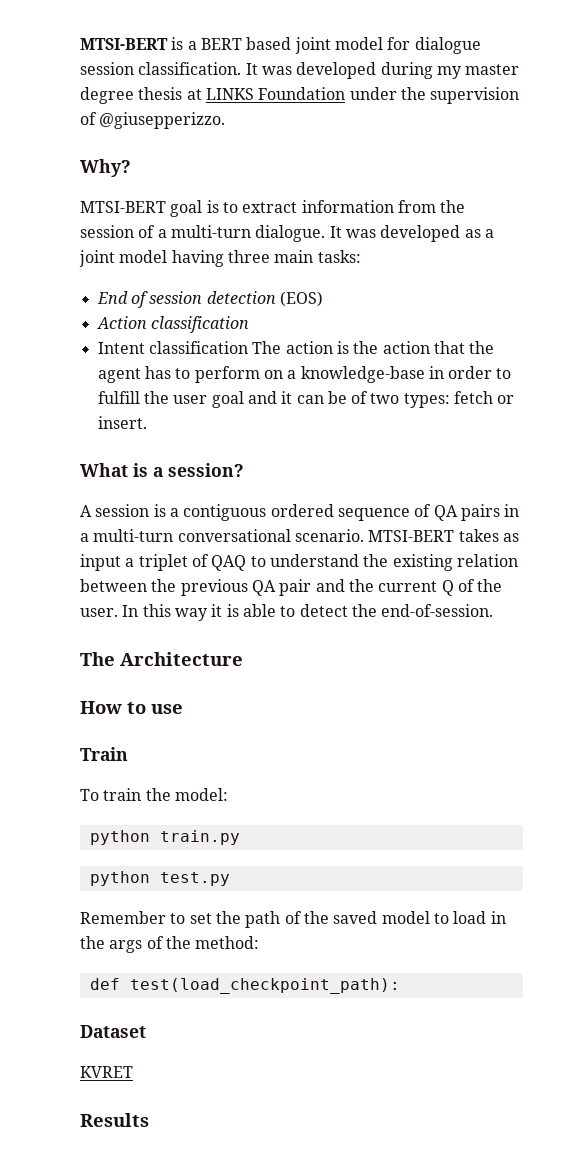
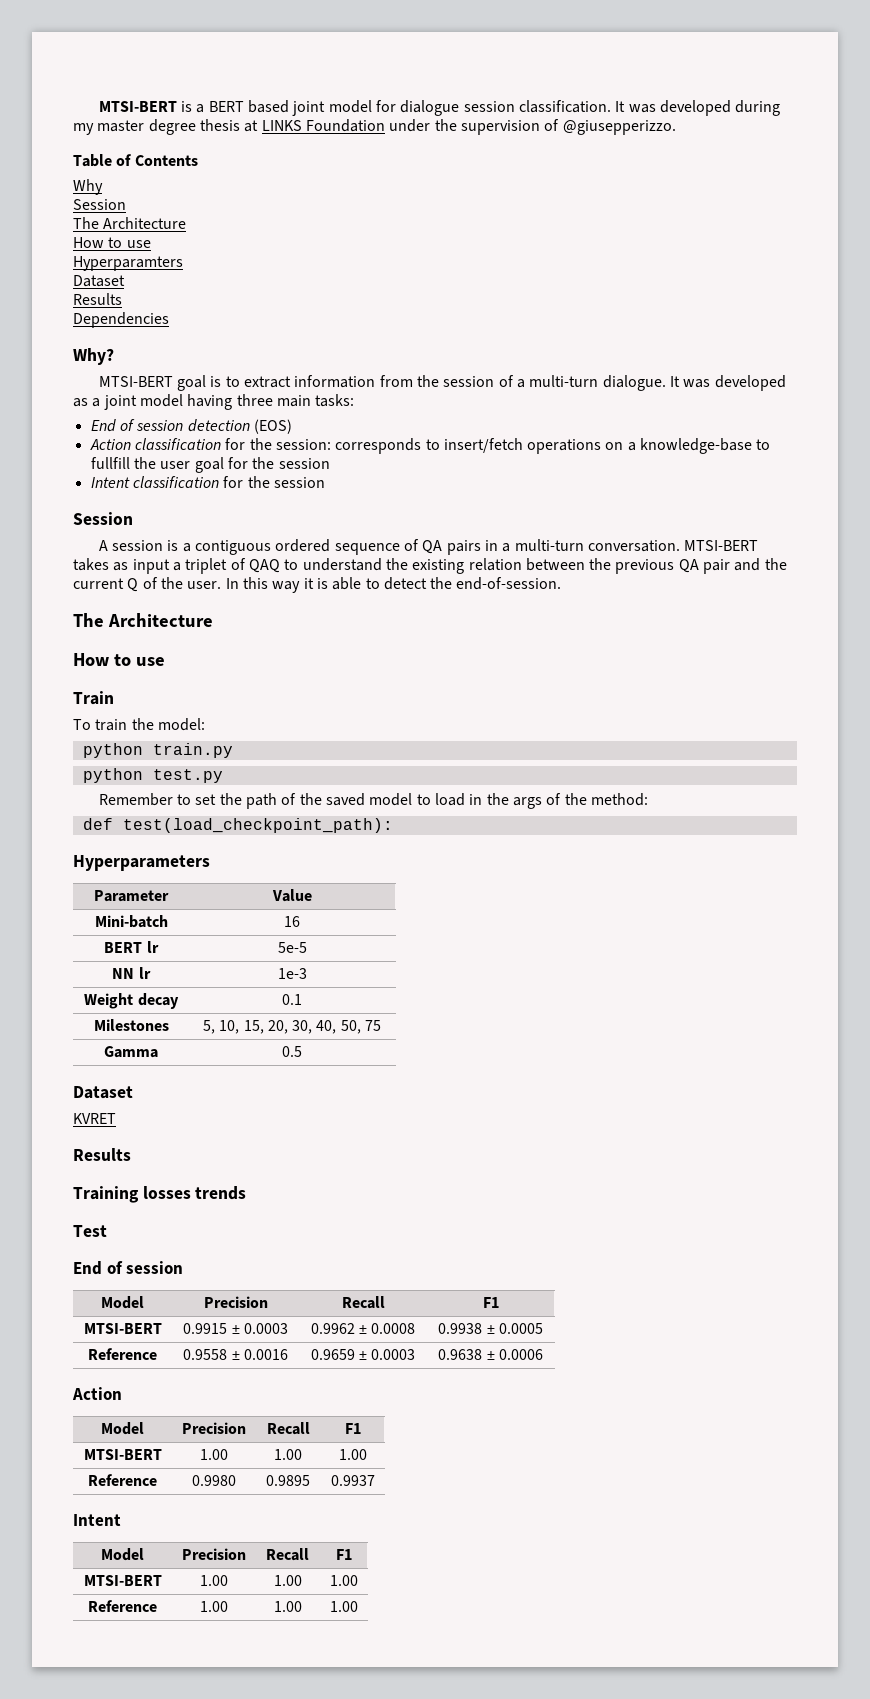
+ Table of Contents
+ Why
+ Session
+ The Architecture
+ How to use
+ Hyperparamters
+ Dataset
+ Results
+ Dependencies
- Action classification
- Intent classification The action is the action that the agent has to perform on a knowledge-base in order to fulfill the user goal and it can be of two types: fetch or insert.
- What is a session?
+ Action classification for the session: corresponds to insert/fetch operations on a knowledge-base to fullfill the user goal for the session
+ Intent classification for the session
+ Session
- A session is a contiguous ordered sequence of QA pairs in a multi-turn conversational scenario.
+ A session is a contiguous ordered sequence of QA pairs in a multi-turn conversation.
+ Hyperparameters
+ Parameter | Value
+ Mini-batch | 16
+ BERT lr | 5e-5
+ NN lr | 1e-3
+ Weight decay | 0.1
+ Milestones | 5, 10, 15, 20, 30, 40, 50, 75
+ Gamma | 0.5
  Dataset
  KVRET
  Results
+ Training losses trends
+ Test
+ End of session
+ Model | Precision | Recall | F1
+ MTSI-BERT | 0.9915 ± 0.0003 | 0.9962 ± 0.0008 | 0.9938 ± 0.0005
+ Reference | 0.9558 ± 0.0016 | 0.9659 ± 0.0003 | 0.9638 ± 0.0006
+ Action
+ Model | Precision | Recall | F1
+ MTSI-BERT | 1.00 | 1.00 | 1.00
+ Reference | 0.9980 | 0.9895 | 0.9937
+ Intent
+ Model | Precision | Recall | F1
+ MTSI-BERT | 1.00 | 1.00 | 1.00
+ Reference | 1.00 | 1.00 | 1.00

